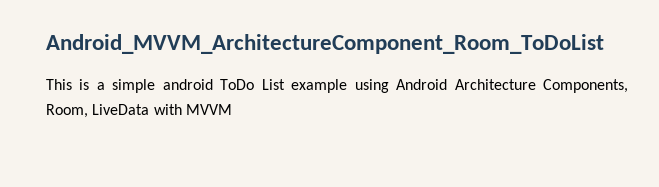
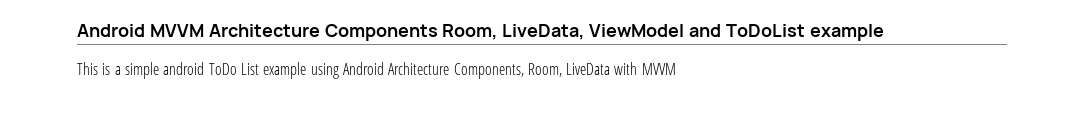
- Android_MVVM_ArchitectureComponent_Room_ToDoList
+ Android MVVM Architecture Components Room, LiveData, ViewModel and ToDoList example

